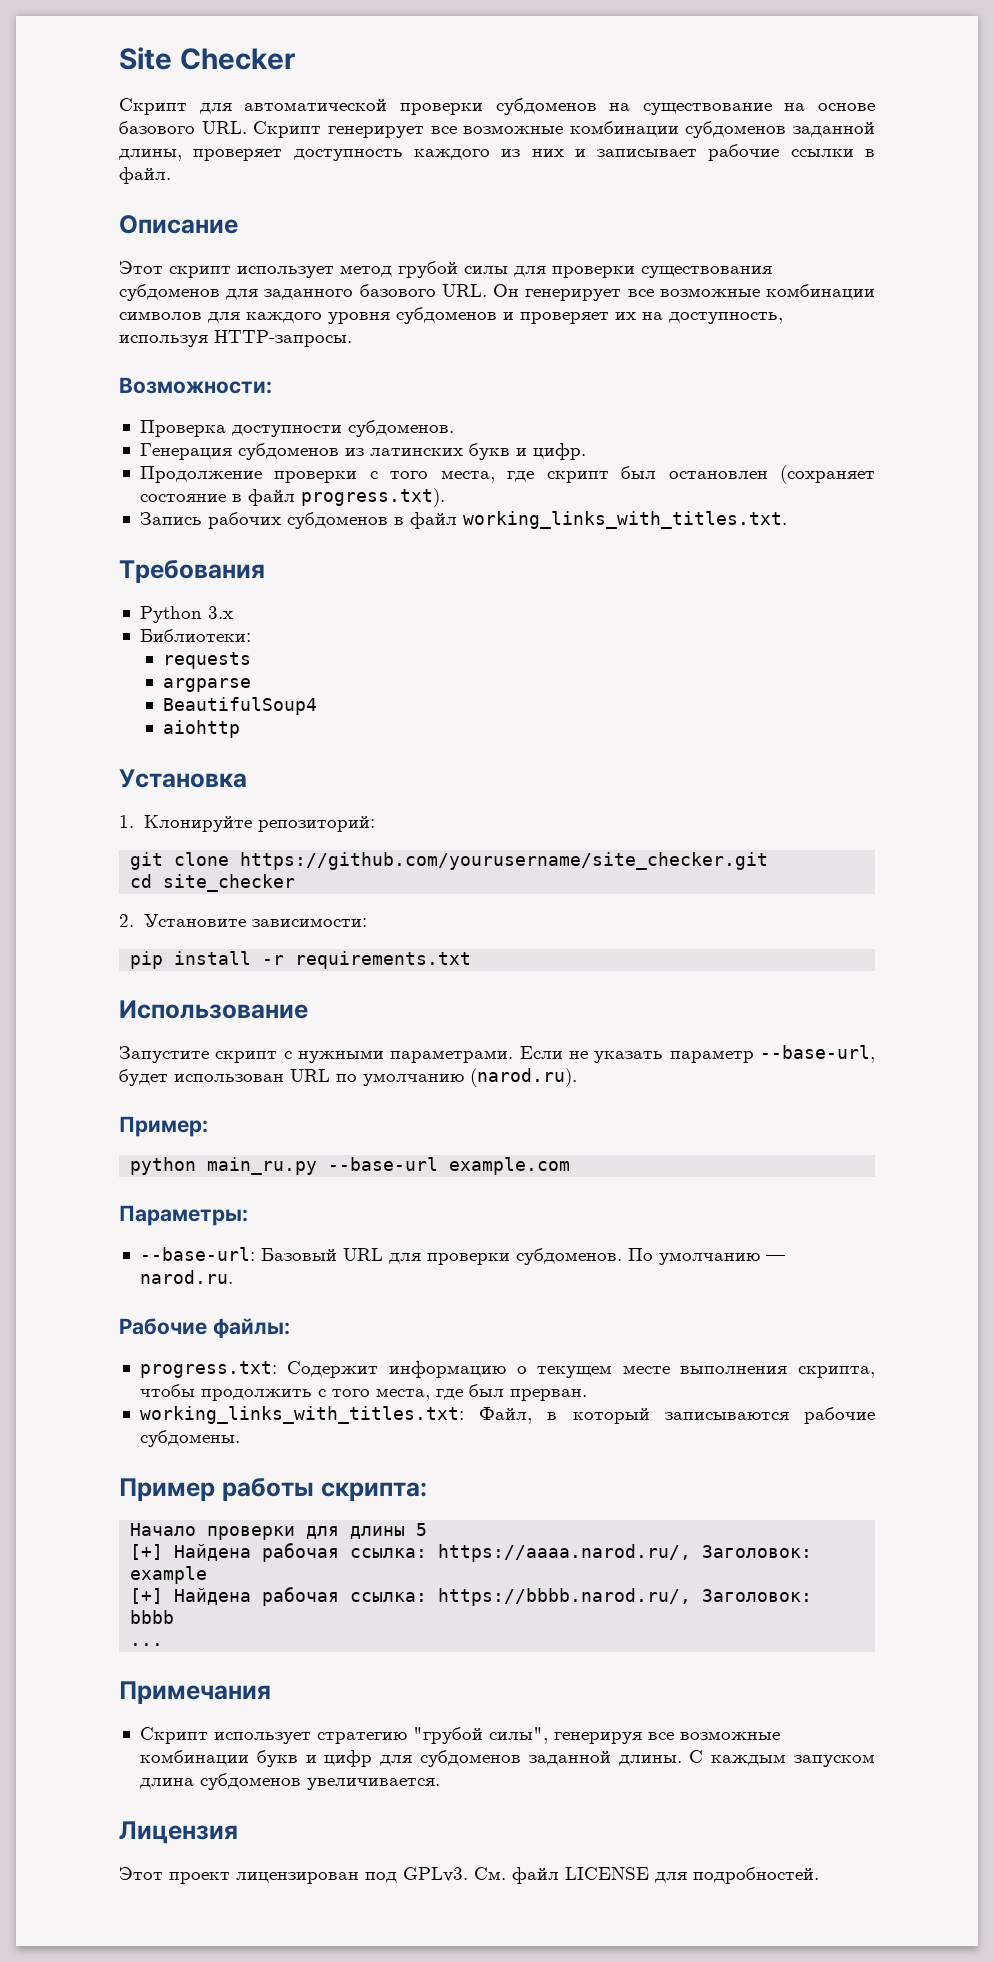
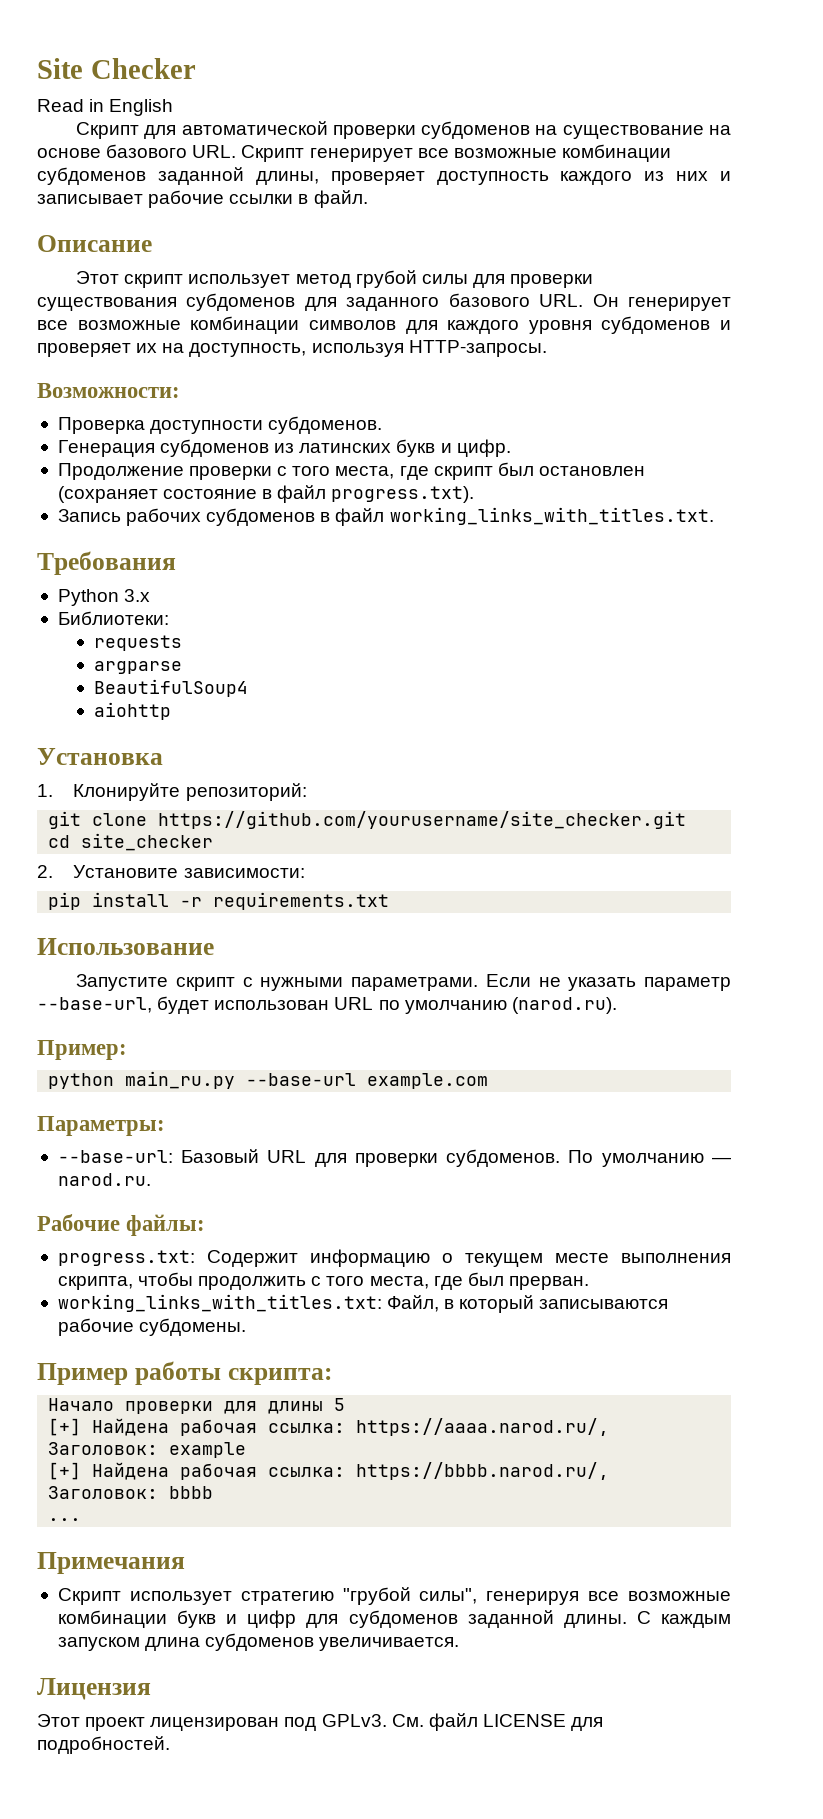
+ Read in English

